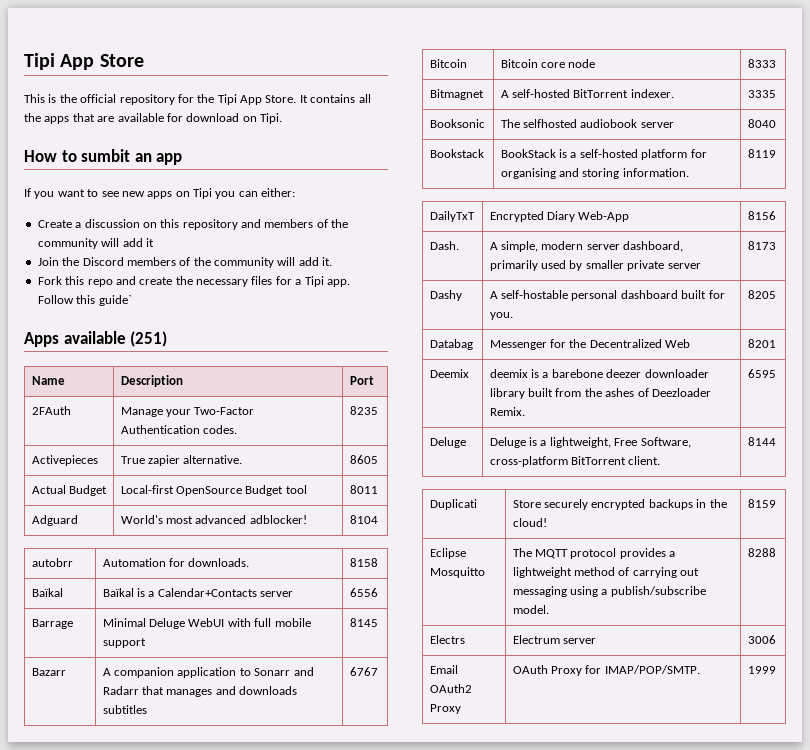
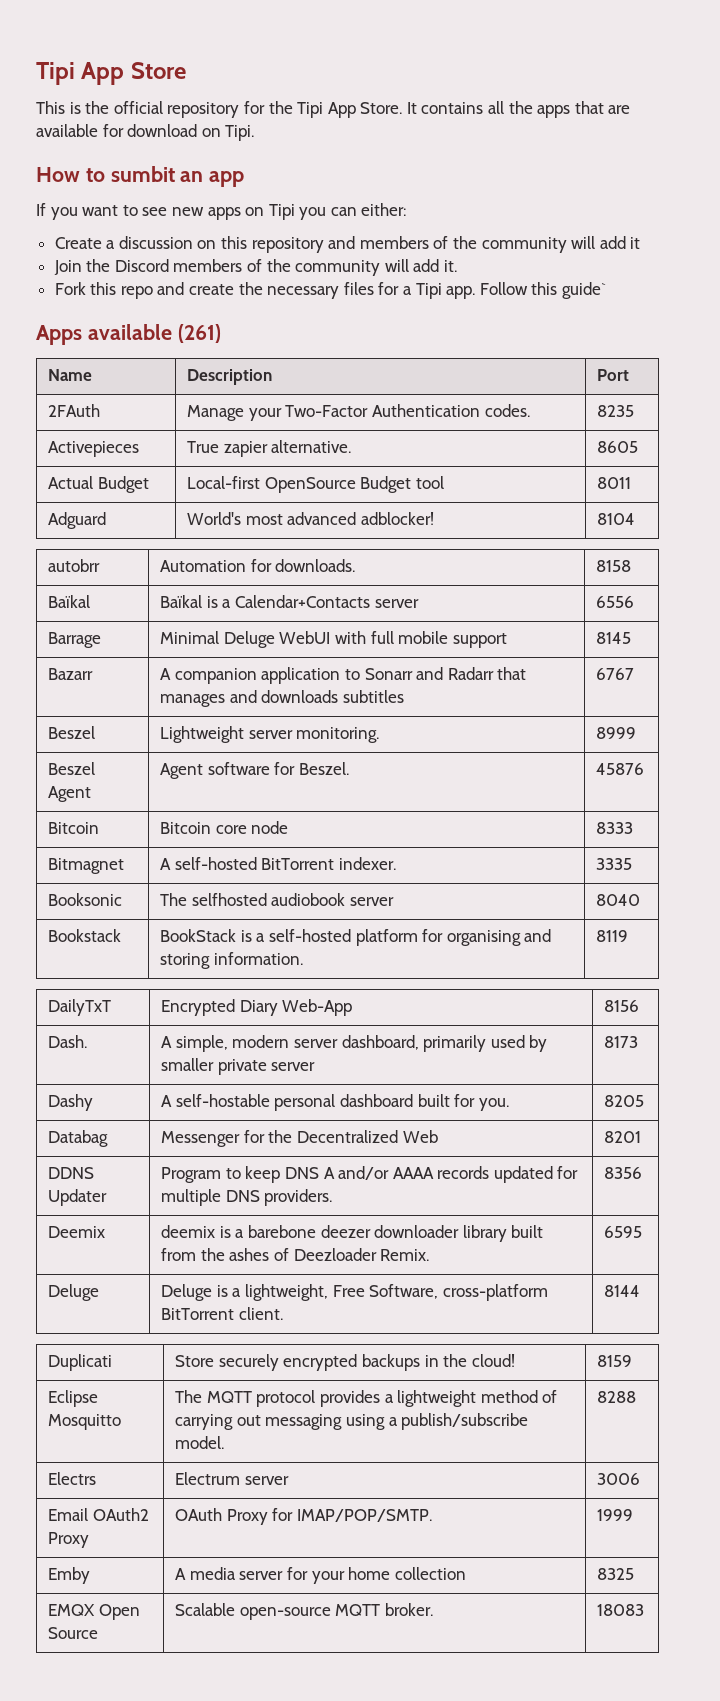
- Apps available (251)
+ Apps available (261)
+ Beszel | Lightweight server monitoring. | 8999
+ Beszel Agent | Agent software for Beszel. | 45876
+ DDNS Updater | Program to keep DNS A and/or AAAA records updated for multiple DNS providers. | 8356
+ Emby | A media server for your home collection | 8325
+ EMQX Open Source | Scalable open-source MQTT broker. | 18083

